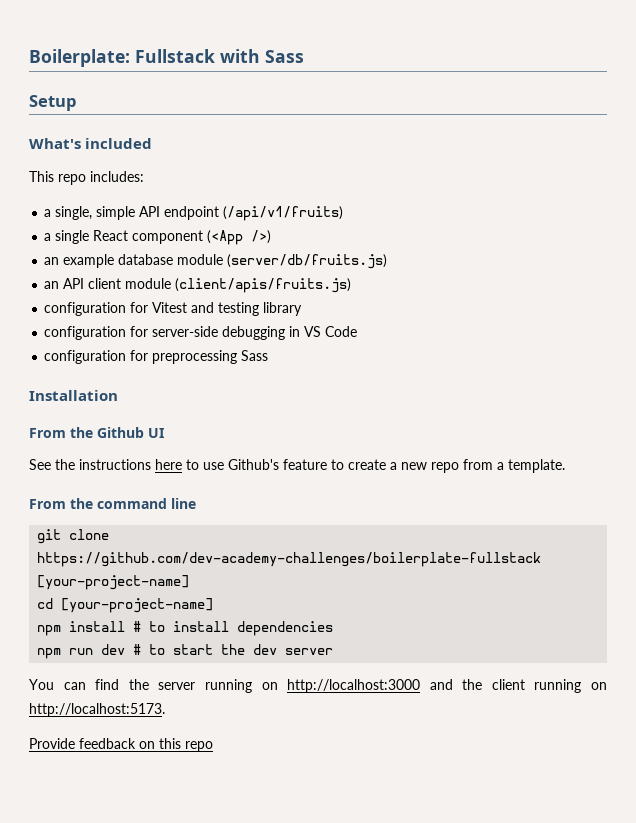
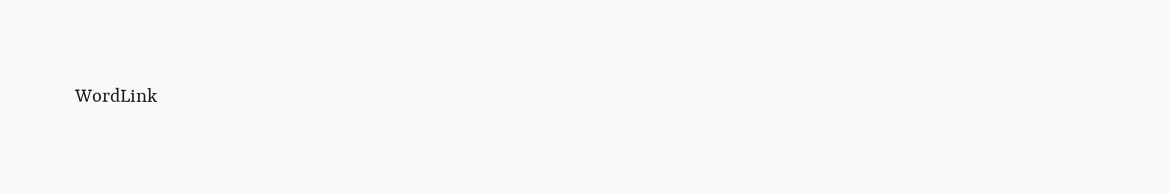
- Boilerplate: Fullstack with Sass
- Setup
- What's included
- This repo includes:
- a single, simple API endpoint (/api/v1/fruits)
- a single React component (<App />)
- an example database module (server/db/fruits.js)
- an API client module (client/apis/fruits.js)
- configuration for Vitest and testing library
- configuration for server-side debugging in VS Code
- configuration for preprocessing Sass
- Installation
- From the Github UI
- See the instructions here to use Github's feature to create a new repo from a template.
- From the command line
- git clone https://github.com/dev-academy-challenges/boilerplate-fullstack [your-project-name]
- cd [your-project-name]
- npm install # to install dependencies
- npm run dev # to start the dev server
- You can find the server running on http://localhost:3000 and the client running on http://localhost:5173.
- Provide feedback on this repo
+ WordLink

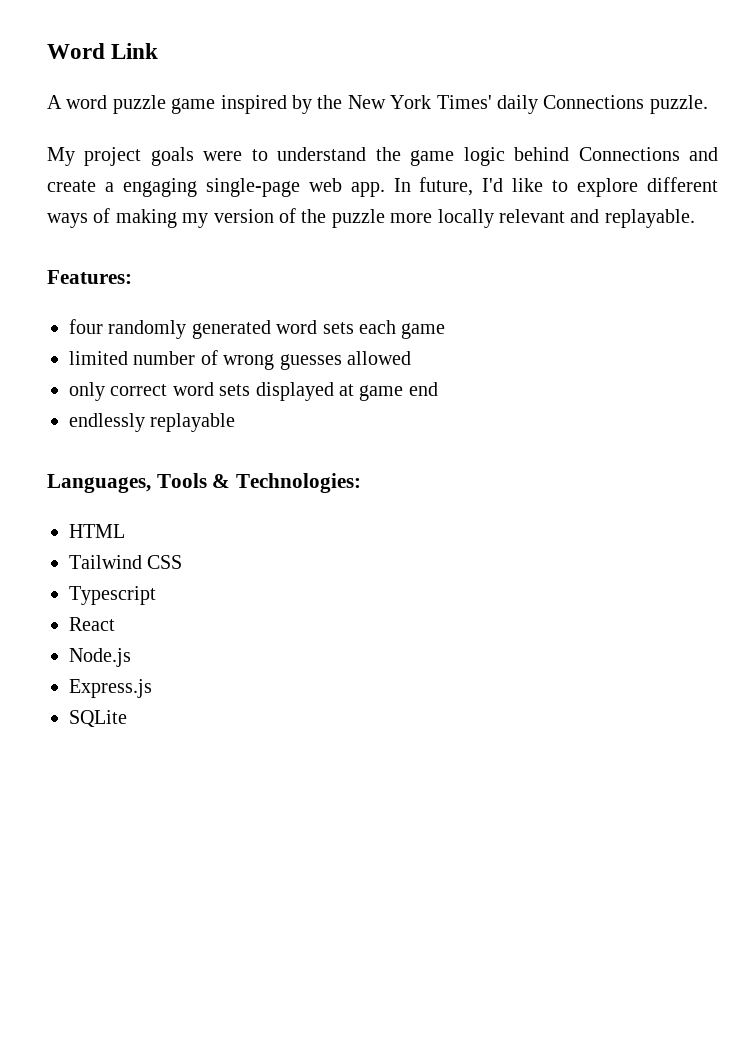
- WordLink
+ Word Link
+ A word puzzle game inspired by the New York Times' daily Connections puzzle.
+ My project goals were to understand the game logic behind Connections and create a engaging single-page web app. In future, I'd like to explore different ways of making my version of the puzzle more locally relevant and replayable.
+ Features:
+ four randomly generated word sets each game
+ limited number of wrong guesses allowed
+ only correct word sets displayed at game end
+ endlessly replayable
+ Languages, Tools & Technologies:
+ HTML
+ Tailwind CSS
+ Typescript
+ React
+ Node.js
+ Express.js
+ SQLite

